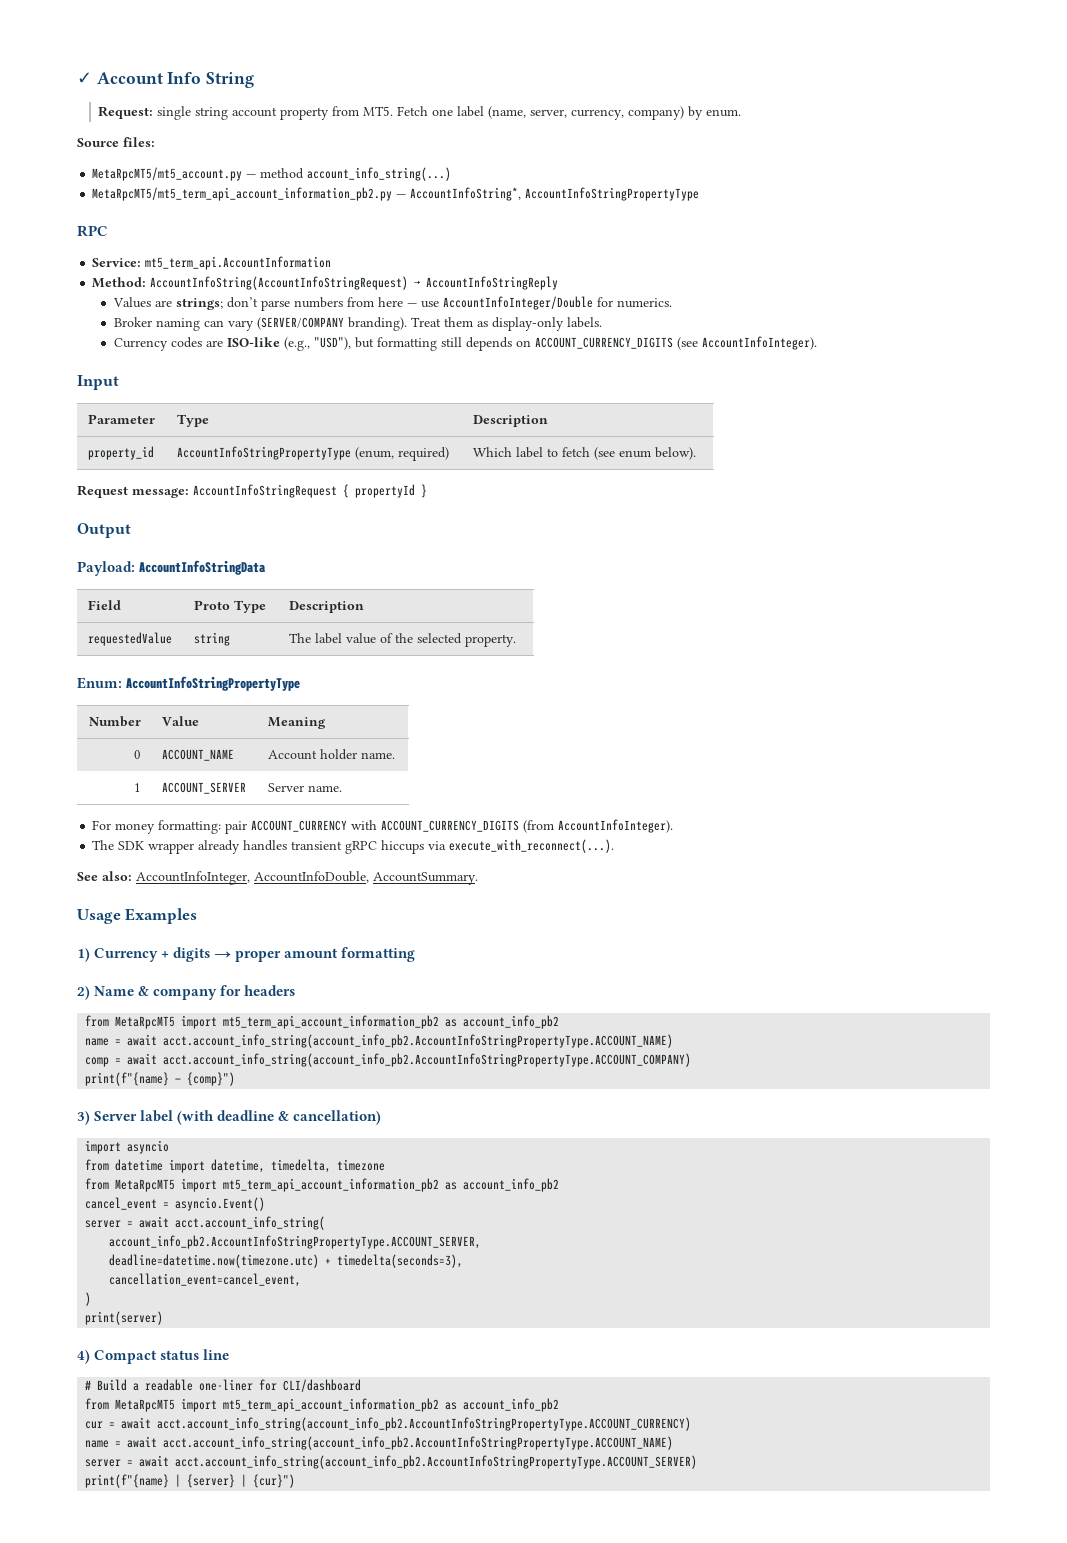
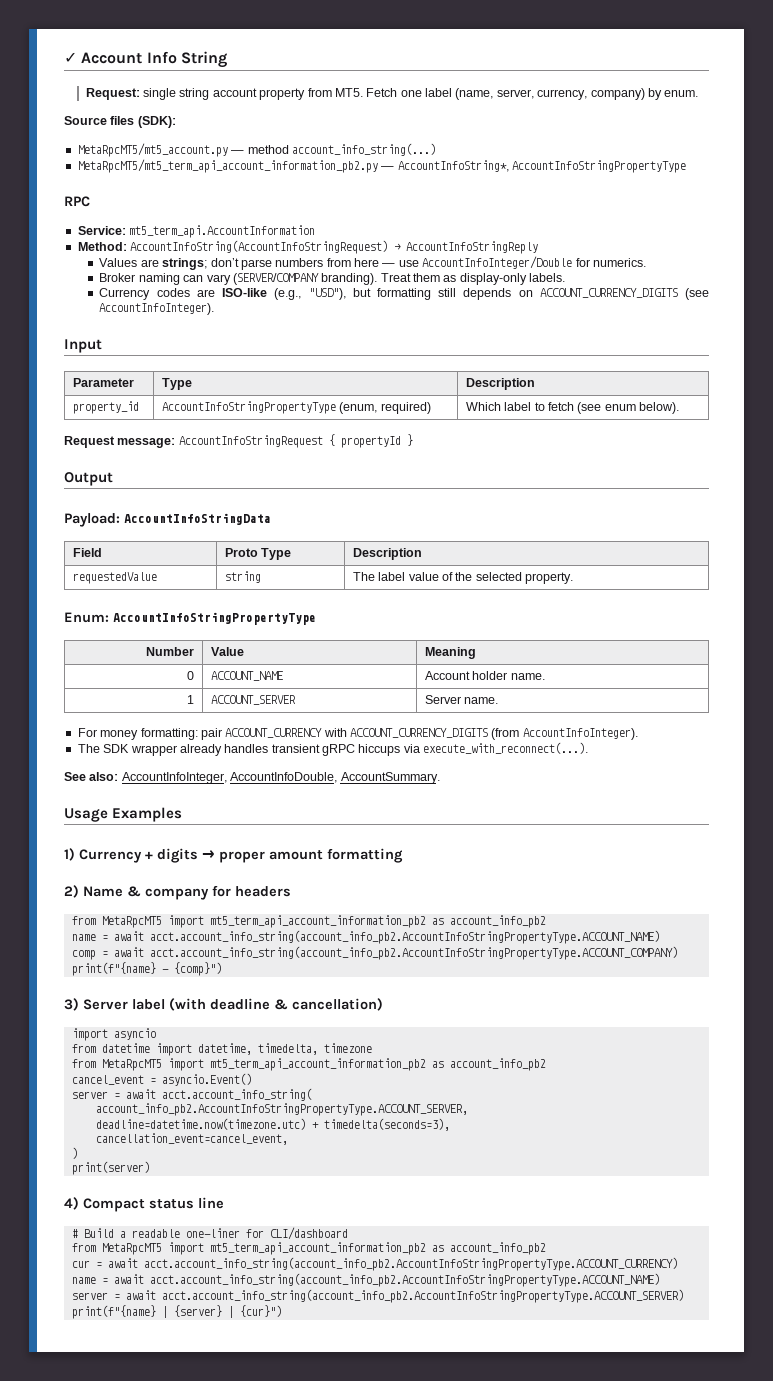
- Source files:
+ Source files (SDK):

